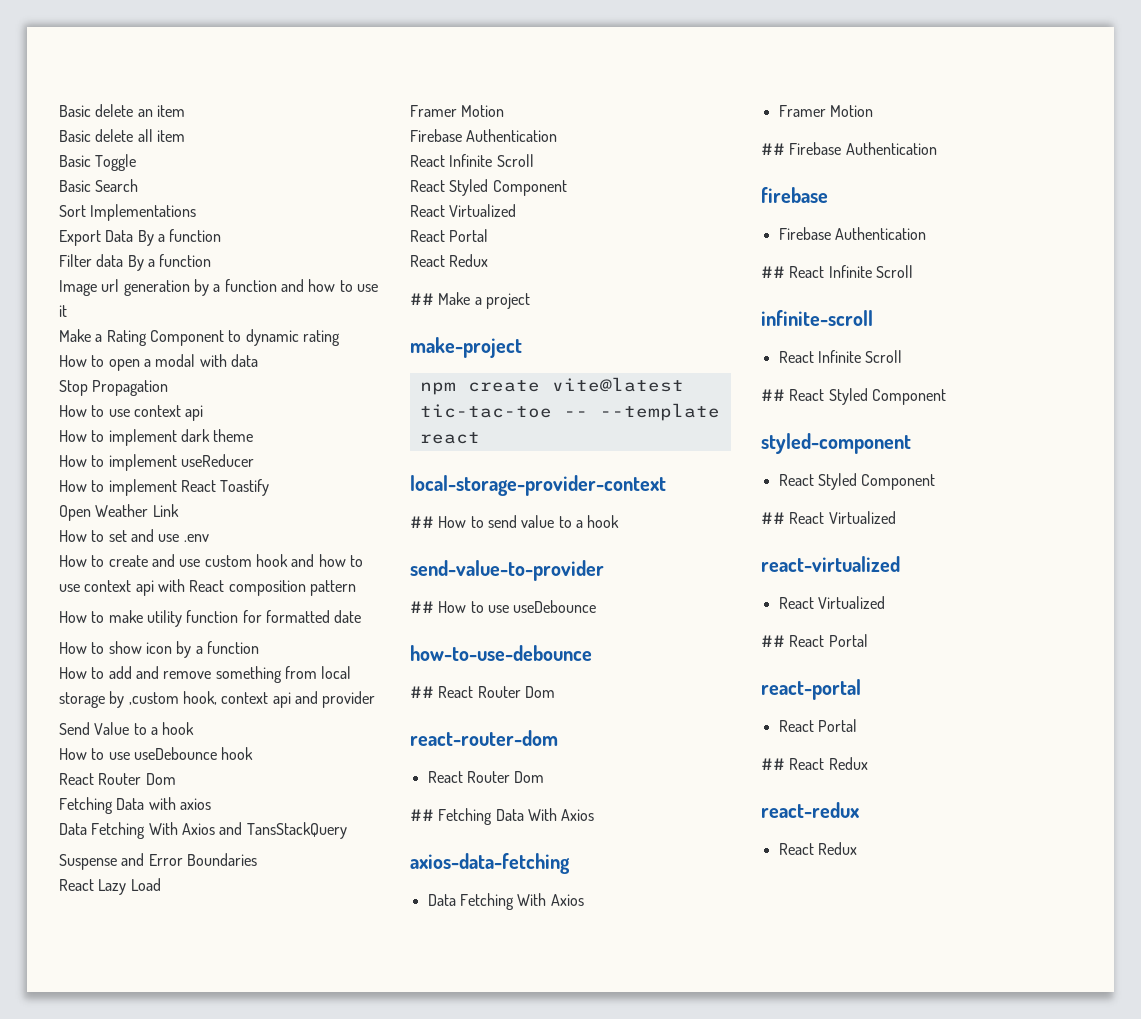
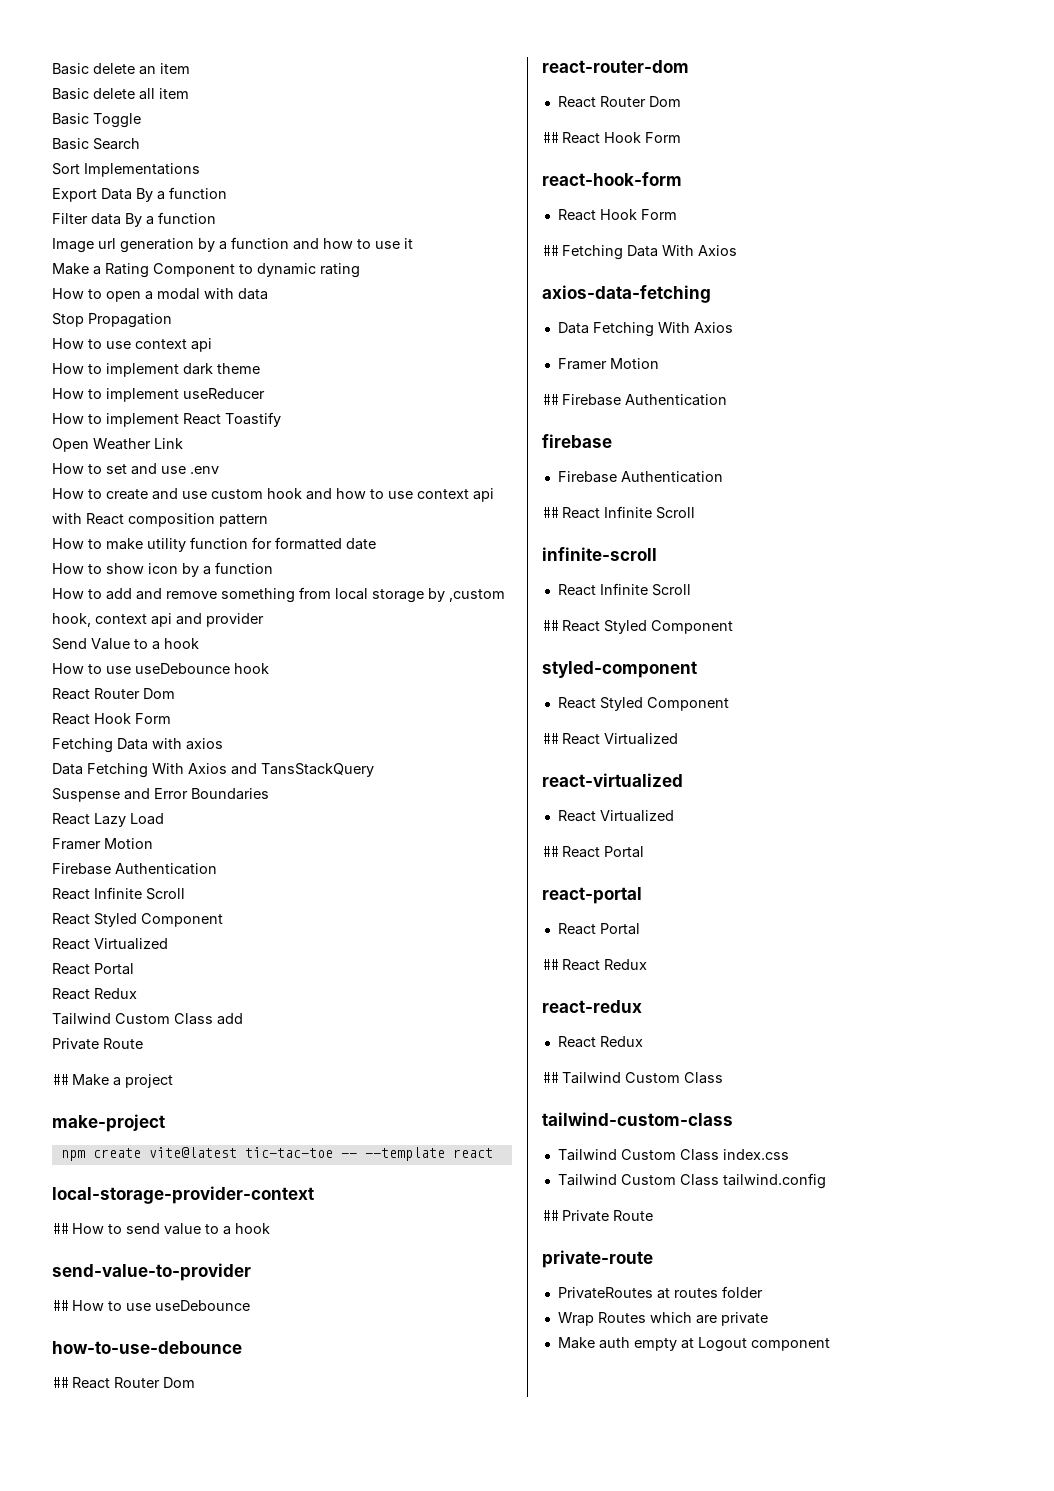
  How to use useDebounce hook
  React Router Dom
+ React Hook Form
+ Tailwind Custom Class add
+ Private Route
+ ## React Hook Form
+ react-hook-form
+ React Hook Form
+ ## Tailwind Custom Class
+ tailwind-custom-class
+ Tailwind Custom Class index.css
+ Tailwind Custom Class tailwind.config
+ ## Private Route
+ private-route
+ PrivateRoutes at routes folder
+ Wrap Routes which are private
+ Make auth empty at Logout component

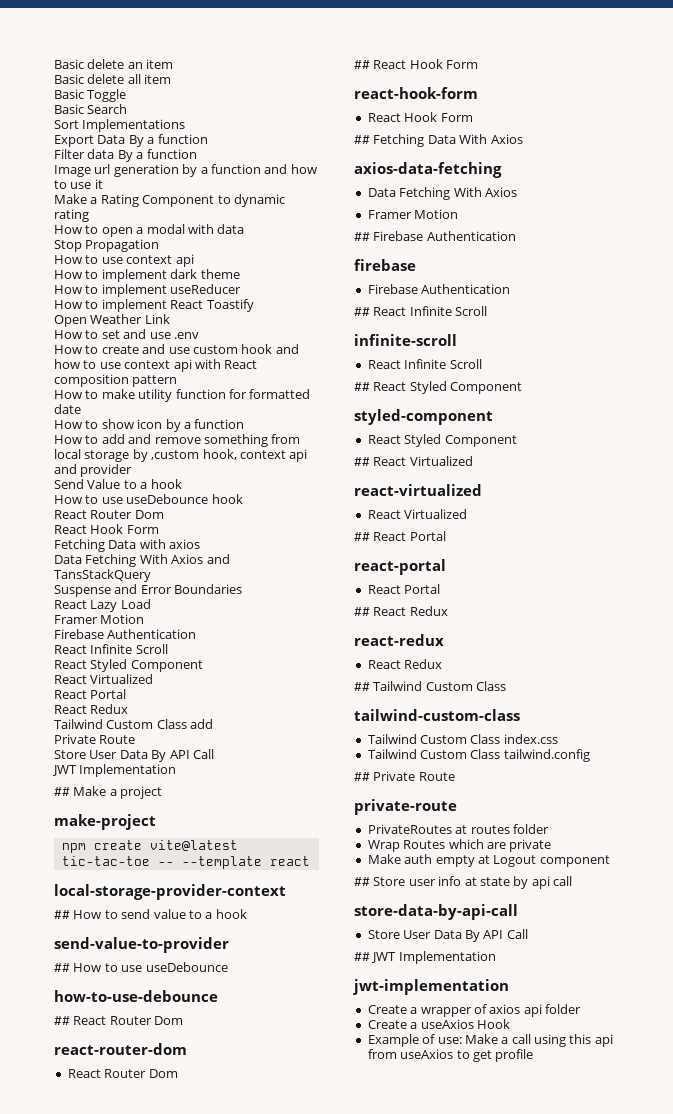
  Tailwind Custom Class add
  Private Route
+ Store User Data By API Call
+ JWT Implementation
+ ## Store user info at state by api call
+ store-data-by-api-call
+ Store User Data By API Call
+ ## JWT Implementation
+ jwt-implementation
+ Create a wrapper of axios api folder
+ Create a useAxios Hook
+ Example of use: Make a call using this api from useAxios to get profile

